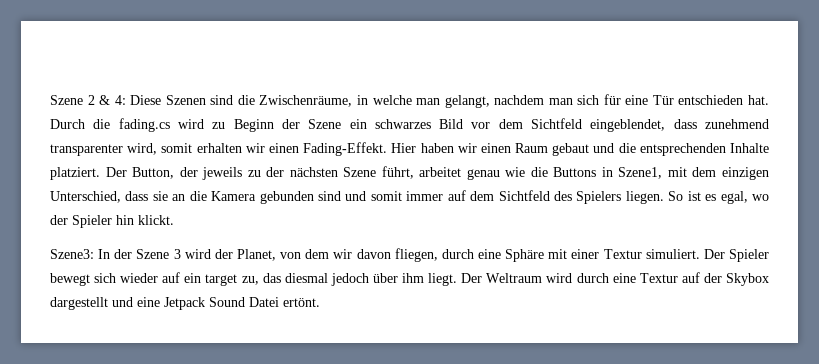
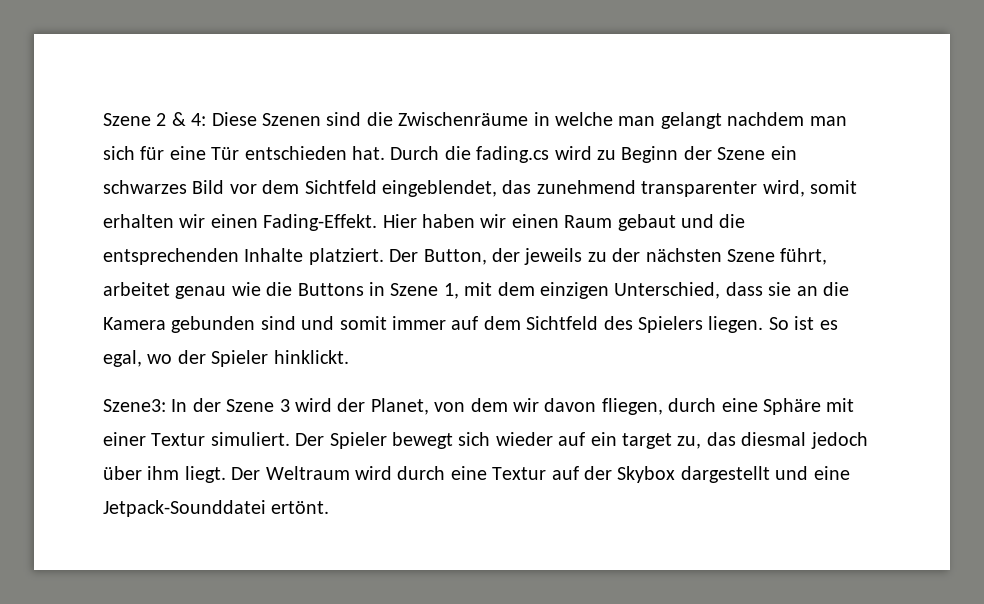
- Szene 2 & 4: Diese Szenen sind die Zwischenräume, in welche man gelangt, nachdem man sich für eine Tür entschieden hat.
+ Szene 2 & 4: Diese Szenen sind die Zwischenräume in welche man gelangt nachdem man sich für eine Tür entschieden hat.
- Durch die fading.cs wird zu Beginn der Szene ein schwarzes Bild vor dem Sichtfeld eingeblendet, dass zunehmend transparenter wird, somit erhalten wir einen Fading-Effekt.
+ Durch die fading.cs wird zu Beginn der Szene ein schwarzes Bild vor dem Sichtfeld eingeblendet, das zunehmend transparenter wird, somit erhalten wir einen Fading-Effekt.
- Der Button, der jeweils zu der nächsten Szene führt, arbeitet genau wie die Buttons in Szene1, mit dem einzigen Unterschied, dass sie an die Kamera gebunden sind und somit immer auf dem Sichtfeld des Spielers liegen.
+ Der Button, der jeweils zu der nächsten Szene führt, arbeitet genau wie die Buttons in Szene 1, mit dem einzigen Unterschied, dass sie an die Kamera gebunden sind und somit immer auf dem Sichtfeld des Spielers liegen.
- So ist es egal, wo der Spieler hin klickt.
+ So ist es egal, wo der Spieler hinklickt.
- Der Weltraum wird durch eine Textur auf der Skybox dargestellt und eine Jetpack Sound Datei ertönt.
+ Der Weltraum wird durch eine Textur auf der Skybox dargestellt und eine Jetpack-Sounddatei ertönt.

